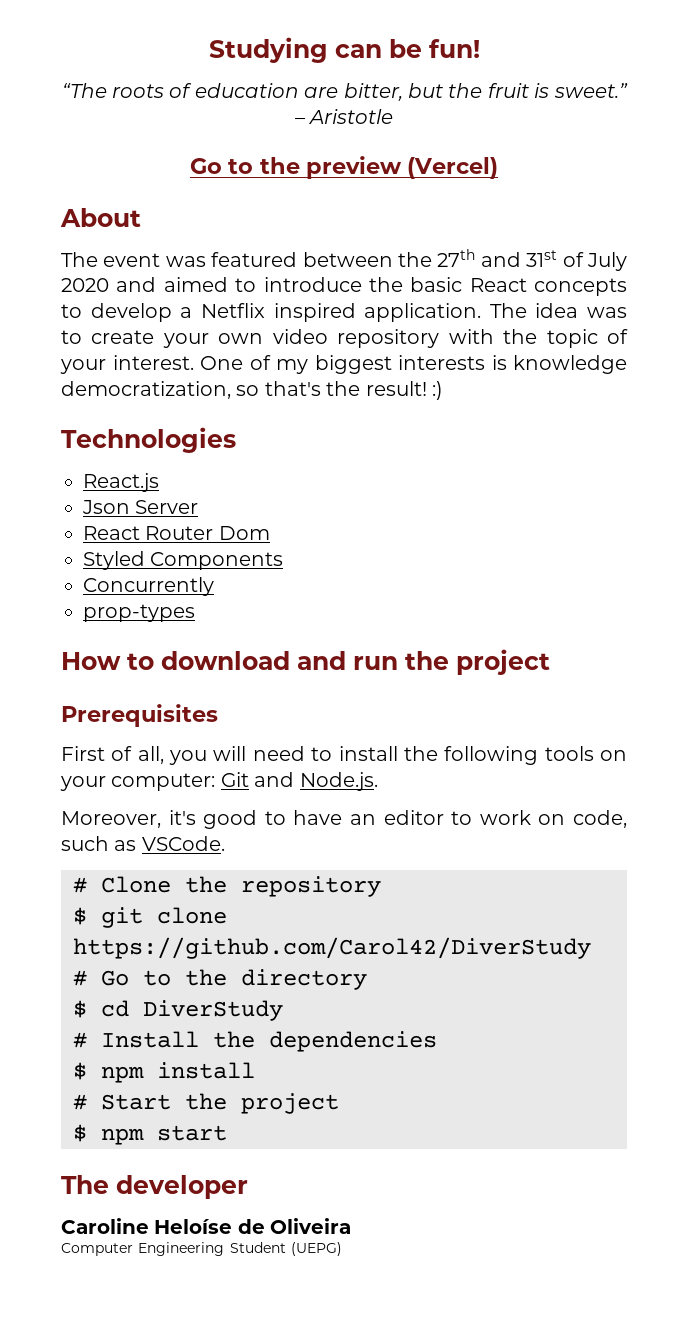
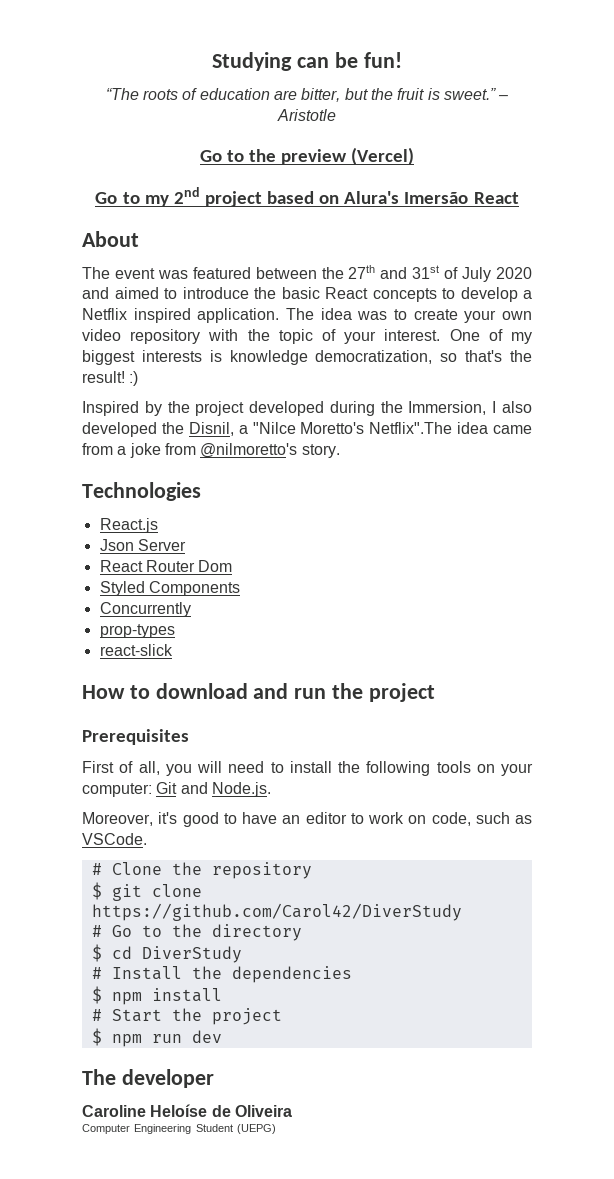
+ Go to my 2nd project based on Alura's Imersão React
+ Inspired by the project developed during the Immersion, I also developed the Disnil, a "Nilce Moretto's Netflix".The idea came from a joke from @nilmoretto's story.
+ react-slick
- $ npm start
+ $ npm run dev

